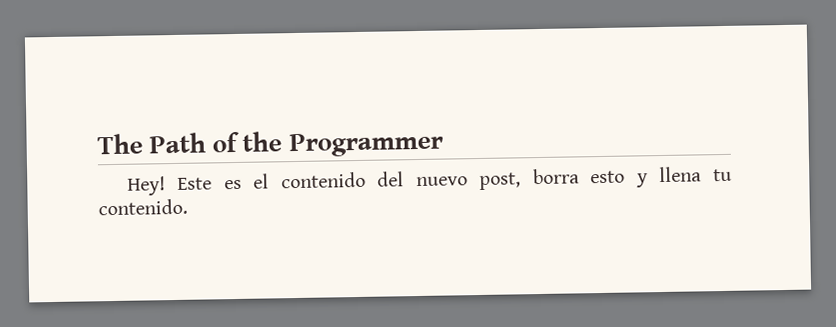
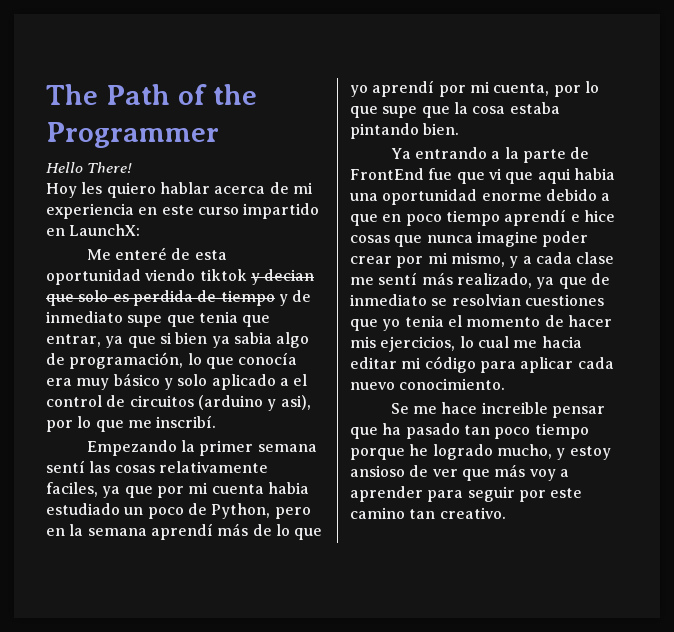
- Hey! Este es el contenido del nuevo post, borra esto y llena tu contenido.
+ Hello There!
+ Hoy les quiero hablar acerca de mi experiencia en este curso impartido en LaunchX:
+ Me enteré de esta oportunidad viendo tiktok y decian que solo es perdida de tiempo y de inmediato supe que tenia que entrar, ya que si bien ya sabia algo de programación, lo que conocía era muy básico y solo aplicado a el control de circuitos (arduino y asi), por lo que me inscribí.
+ Empezando la primer semana sentí las cosas relativamente faciles, ya que por mi cuenta habia estudiado un poco de Python, pero en la semana aprendí más de lo que yo aprendí por mi cuenta, por lo que supe que la cosa estaba pintando bien.
+ Ya entrando a la parte de FrontEnd fue que vi que aqui habia una oportunidad enorme debido a que en poco tiempo aprendí e hice cosas que nunca imagine poder crear por mi mismo, y a cada clase me sentí más realizado, ya que de inmediato se resolvian cuestiones que yo tenia el momento de hacer mis ejercicios, lo cual me hacia editar mi código para aplicar cada nuevo conocimiento.
+ Se me hace increible pensar que ha pasado tan poco tiempo porque he logrado mucho, y estoy ansioso de ver que más voy a aprender para seguir por este camino tan creativo.

